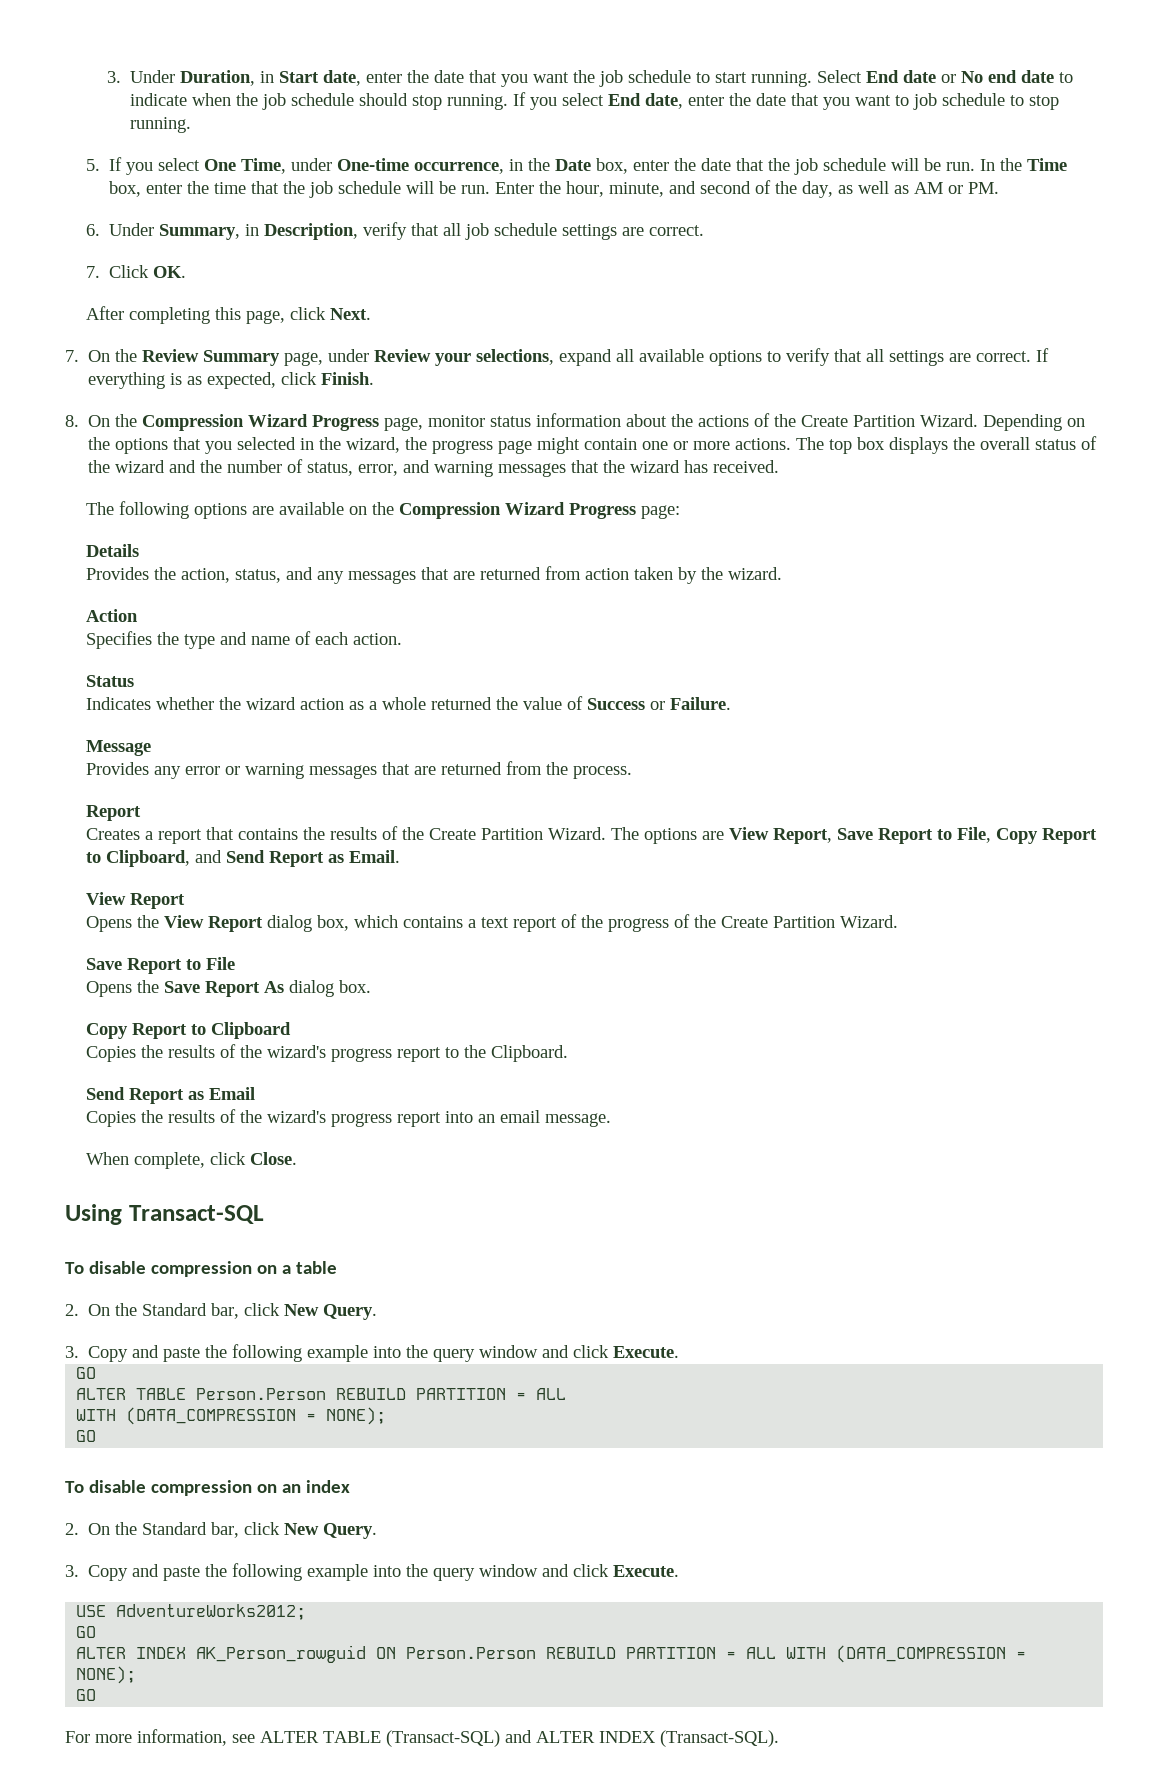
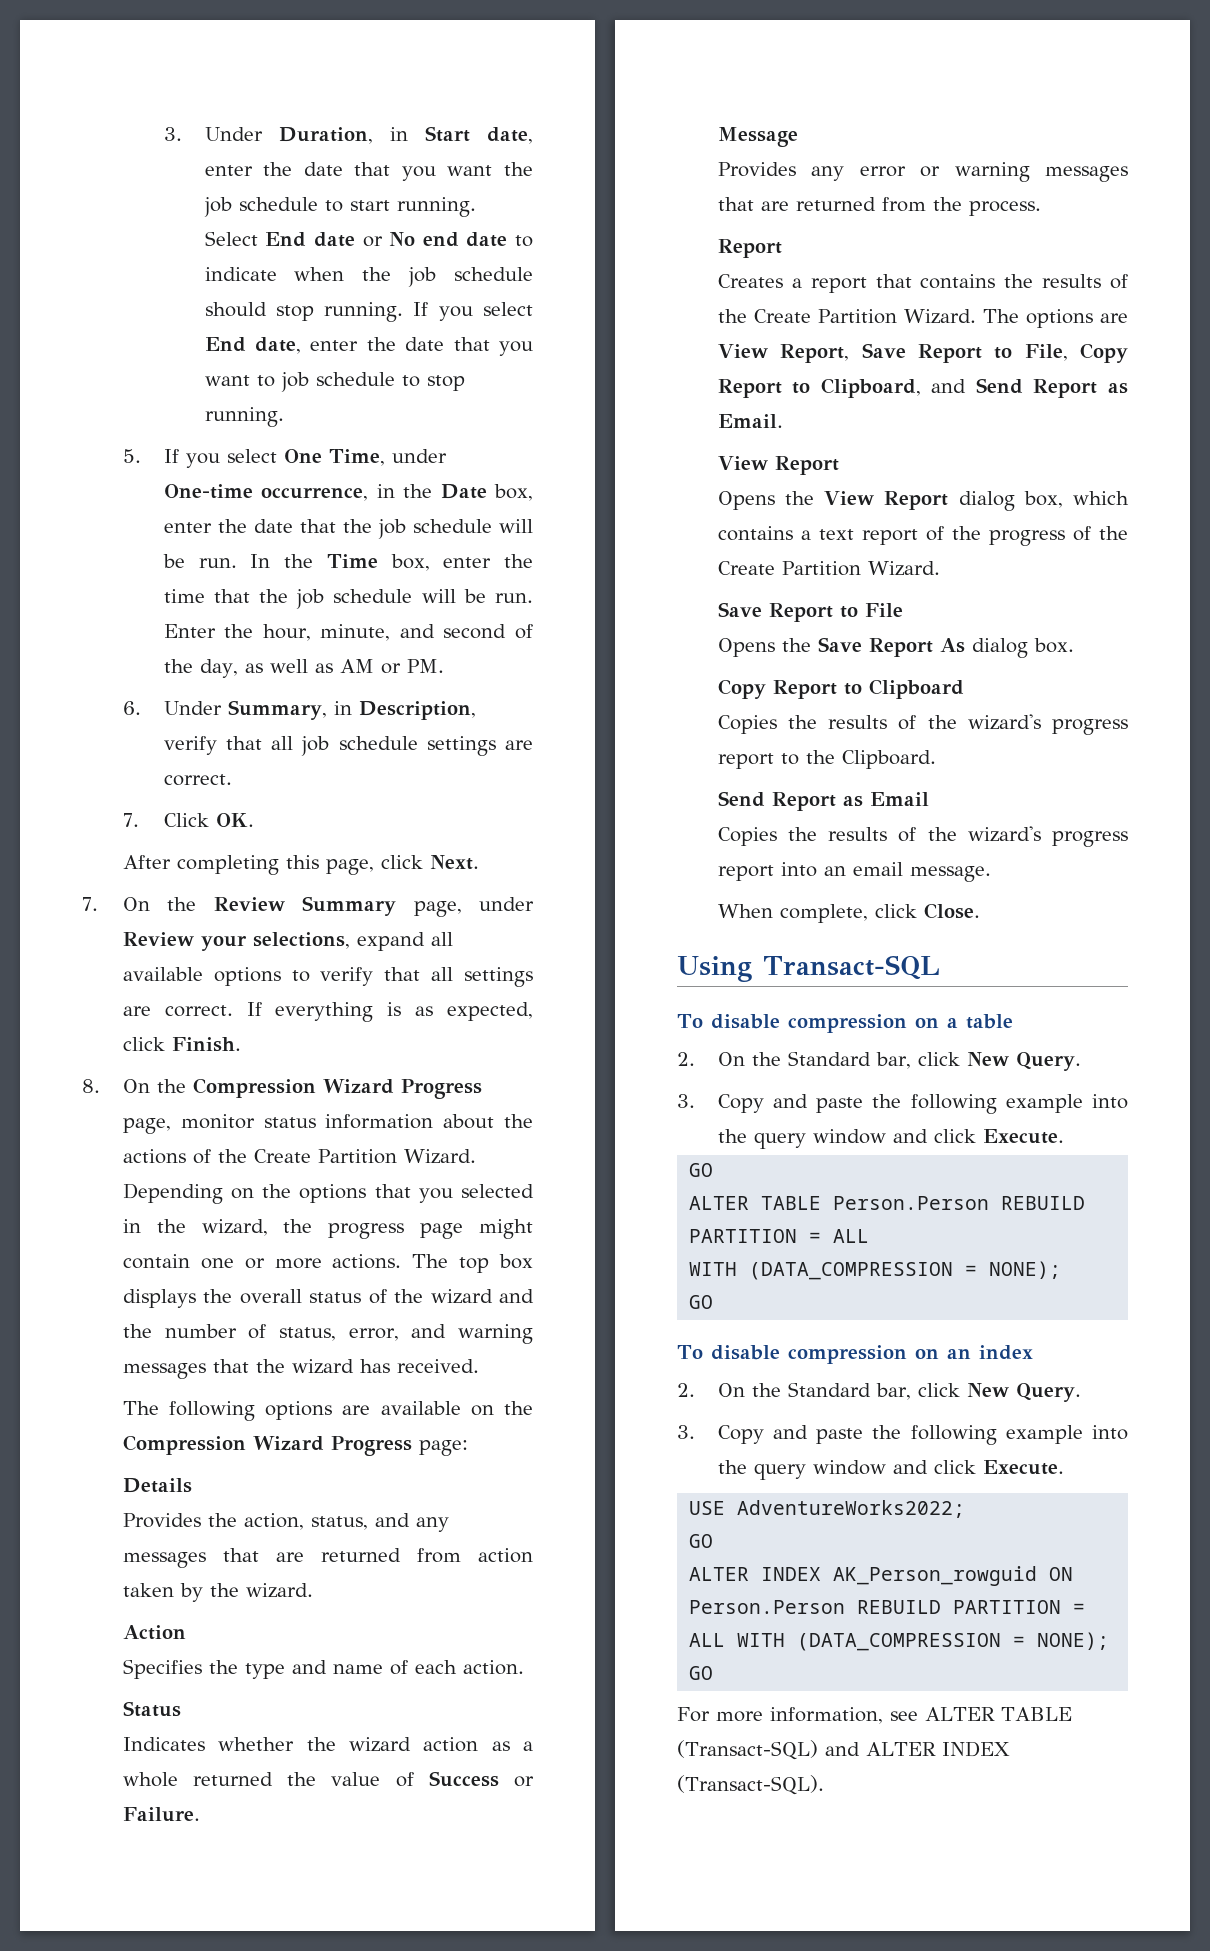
- USE AdventureWorks2012;
+ USE AdventureWorks2022;

